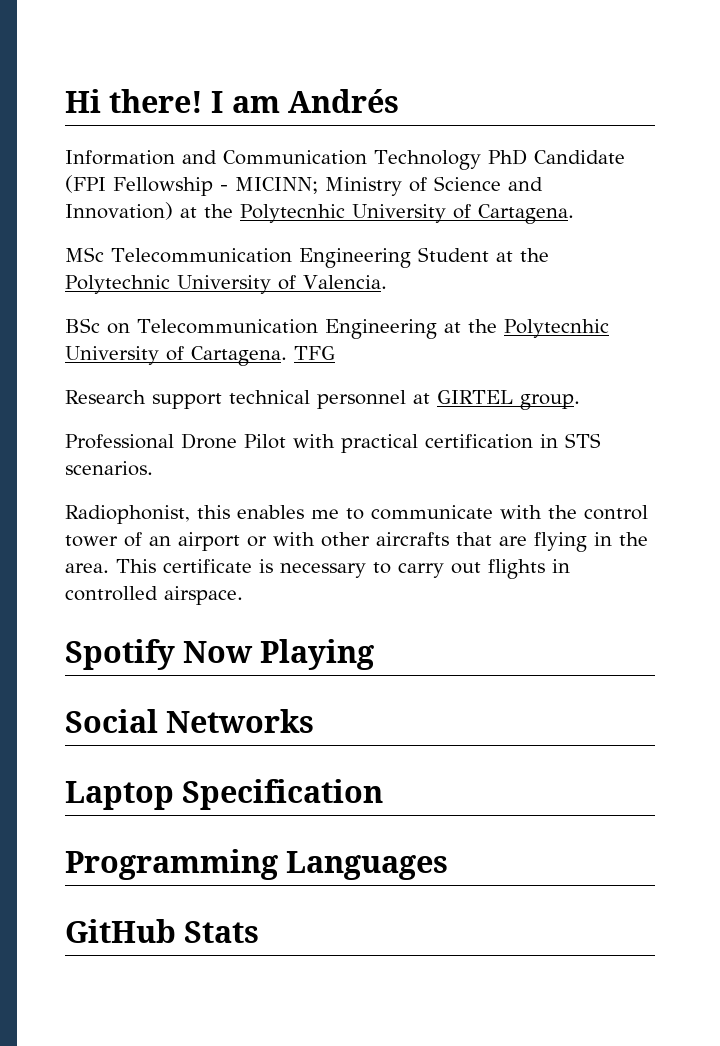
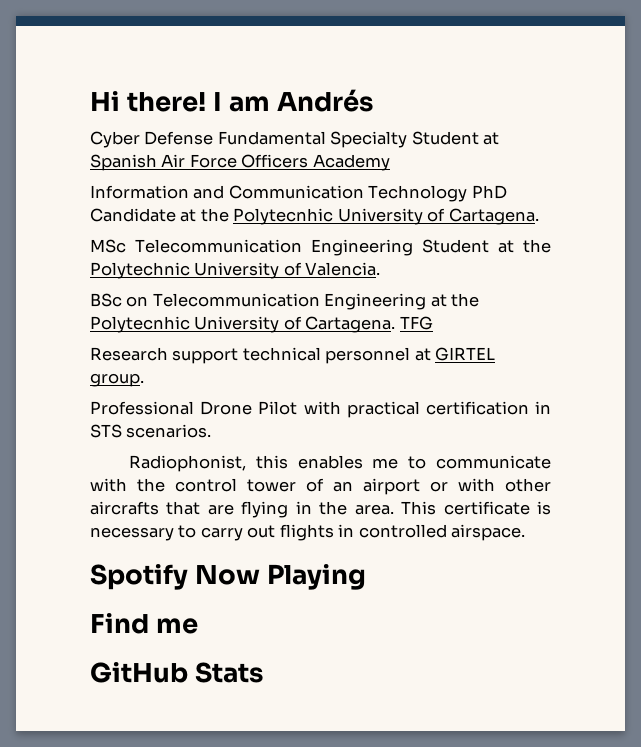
+ Cyber Defense Fundamental Specialty Student at Spanish Air Force Officers Academy
- Information and Communication Technology PhD Candidate (FPI Fellowship - MICINN; Ministry of Science and Innovation) at the Polytecnhic University of Cartagena.
+ Information and Communication Technology PhD Candidate at the Polytecnhic University of Cartagena.
- Social Networks
- Laptop Specification
- Programming Languages
+ Find me

